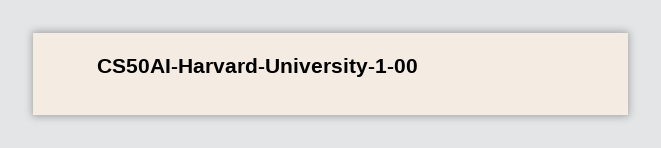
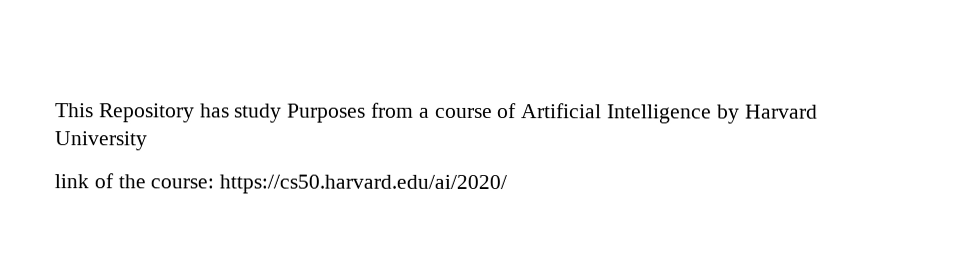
- CS50AI-Harvard-University-1-00
+ This Repository has study Purposes from a course of Artificial Intelligence by Harvard University
+ link of the course: https://cs50.harvard.edu/ai/2020/

